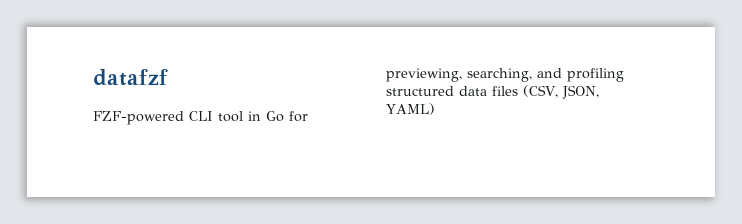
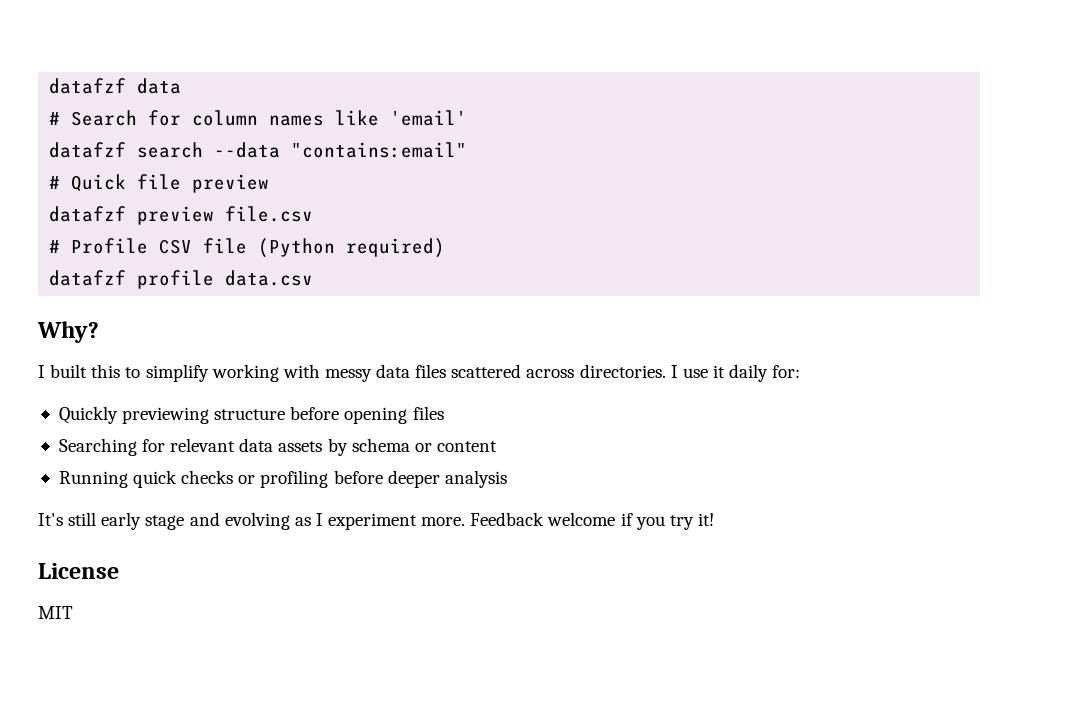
- datafzf
- FZF-powered CLI tool in Go for previewing, searching, and profiling structured data files (CSV, JSON, YAML)
+ datafzf data
+ # Search for column names like 'email'
+ datafzf search --data "contains:email"
+ # Quick file preview
+ datafzf preview file.csv
+ # Profile CSV file (Python required)
+ datafzf profile data.csv
+ Why?
+ I built this to simplify working with messy data files scattered across directories. I use it daily for:
+ Quickly previewing structure before opening files
+ Searching for relevant data assets by schema or content
+ Running quick checks or profiling before deeper analysis
+ It's still early stage and evolving as I experiment more. Feedback welcome if you try it!
+ License
+ MIT

